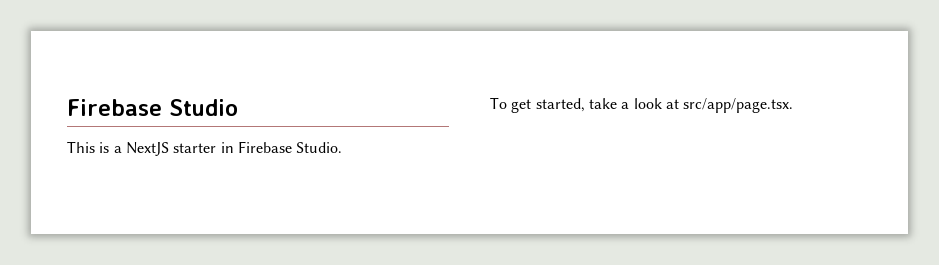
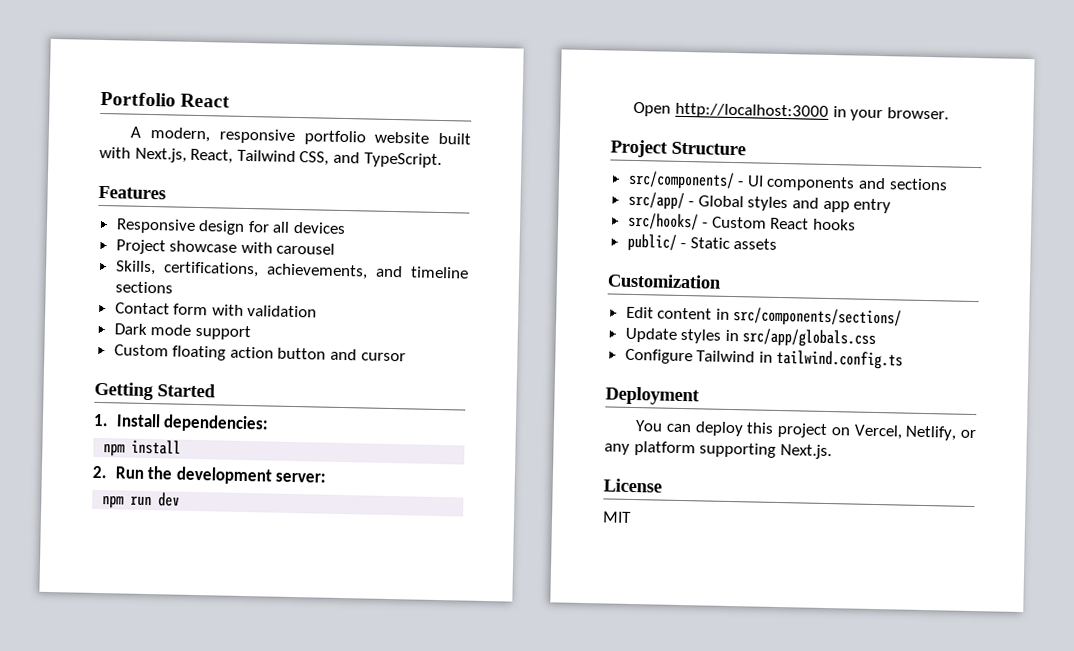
- Firebase Studio
- This is a NextJS starter in Firebase Studio.
- To get started, take a look at src/app/page.tsx.
+ Portfolio React
+ A modern, responsive portfolio website built with Next.js, React, Tailwind CSS, and TypeScript.
+ Features
+ Responsive design for all devices
+ Project showcase with carousel
+ Skills, certifications, achievements, and timeline sections
+ Contact form with validation
+ Dark mode support
+ Custom floating action button and cursor
+ Getting Started
+ 1. Install dependencies:
+ npm install
+ 2. Run the development server:
+ npm run dev
+ Open http://localhost:3000 in your browser.
+ Project Structure
+ src/components/ - UI components and sections
+ src/app/ - Global styles and app entry
+ src/hooks/ - Custom React hooks
+ public/ - Static assets
+ Customization
+ Edit content in src/components/sections/
+ Update styles in src/app/globals.css
+ Configure Tailwind in tailwind.config.ts
+ Deployment
+ You can deploy this project on Vercel, Netlify, or any platform supporting Next.js.
+ License
+ MIT

